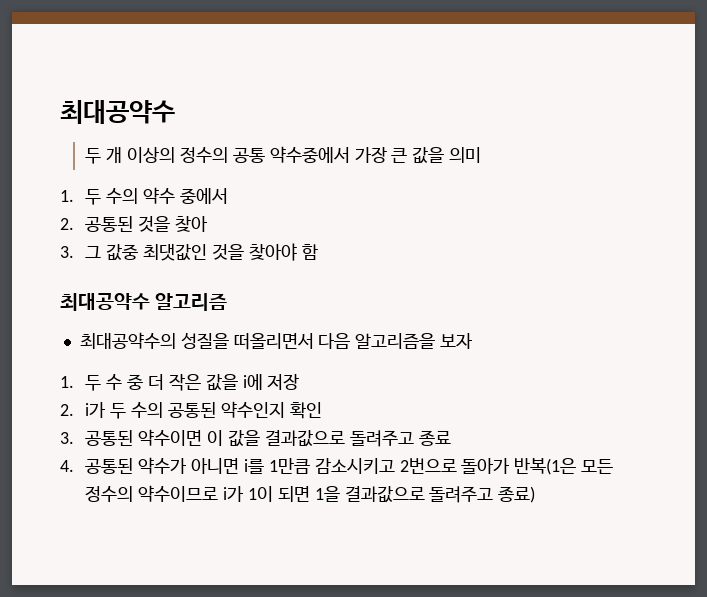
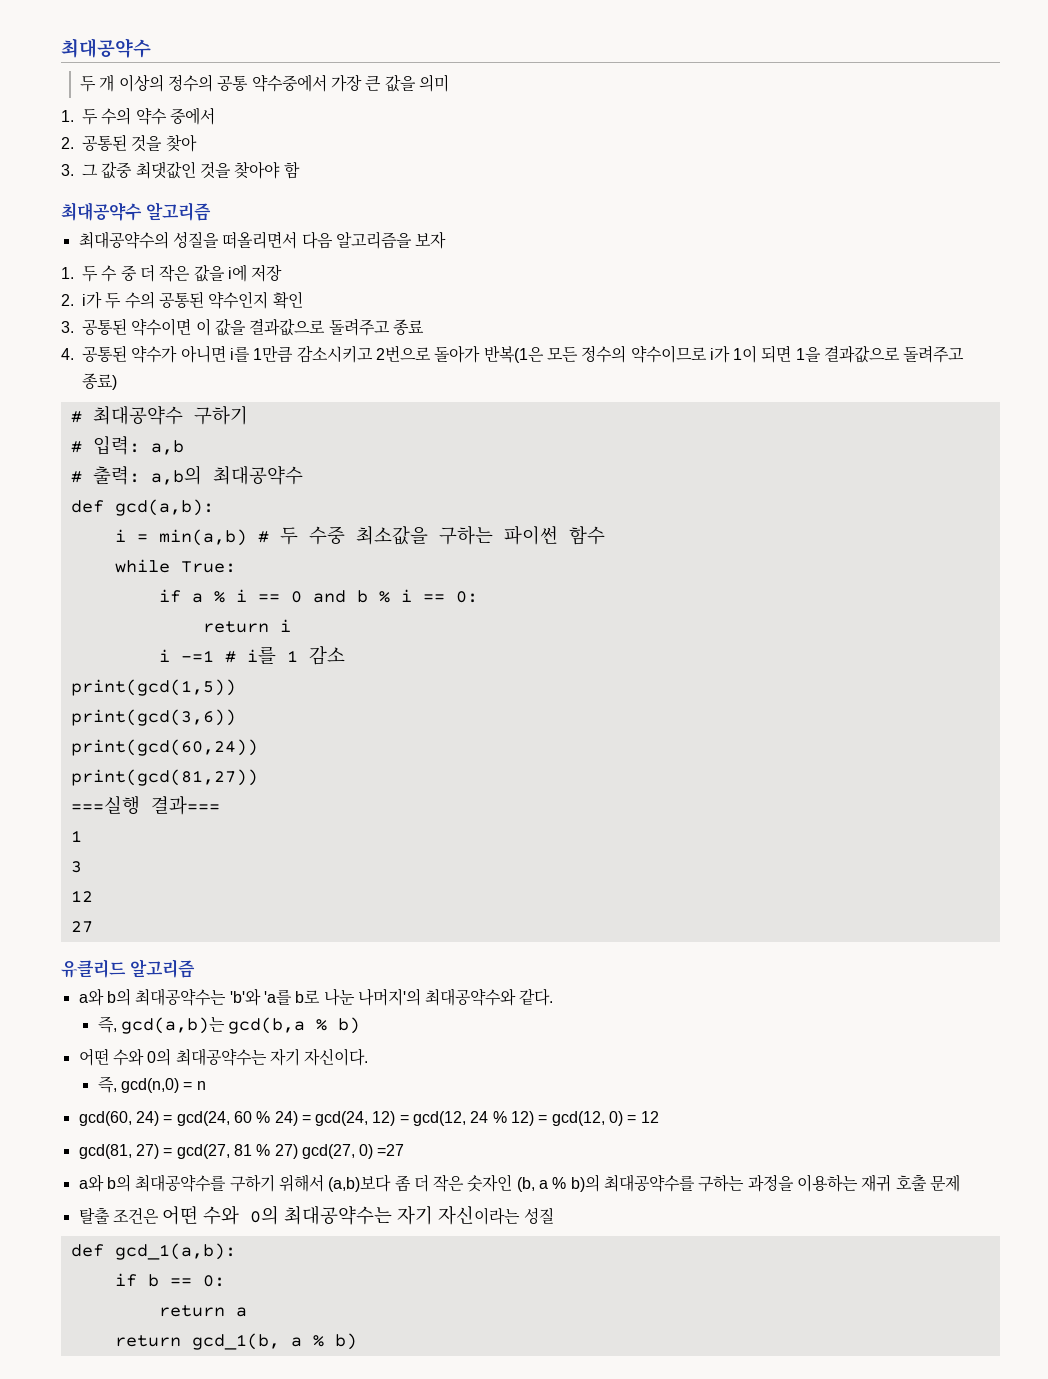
+ # 최대공약수 구하기
+ # 입력: a,b
+ # 출력: a,b의 최대공약수
+ def gcd(a,b):
+ i = min(a,b) # 두 수중 최소값을 구하는 파이썬 함수
+ while True:
+ if a % i == 0 and b % i == 0:
+ return i
+ i -=1 # i를 1 감소
+ print(gcd(1,5))
+ print(gcd(3,6))
+ print(gcd(60,24))
+ print(gcd(81,27))
+ ===실행 결과===
+ 1
+ 3
+ 12
+ 27
+ 유클리드 알고리즘
+ a와 b의 최대공약수는 'b'와 'a를 b로 나눈 나머지'의 최대공약수와 같다.
+ 즉, gcd(a,b)는 gcd(b,a % b)
+ 어떤 수와 0의 최대공약수는 자기 자신이다.
+ 즉, gcd(n,0) = n
+ gcd(60, 24) = gcd(24, 60 % 24) = gcd(24, 12) = gcd(12, 24 % 12) = gcd(12, 0) = 12
+ gcd(81, 27) = gcd(27, 81 % 27) gcd(27, 0) =27
+ a와 b의 최대공약수를 구하기 위해서 (a,b)보다 좀 더 작은 숫자인 (b, a % b)의 최대공약수를 구하는 과정을 이용하는 재귀 호출 문제
+ 탈출 조건은 어떤 수와 0의 최대공약수는 자기 자신이라는 성질
+ def gcd_1(a,b):
+ if b == 0:
+ return a
+ return gcd_1(b, a % b)

